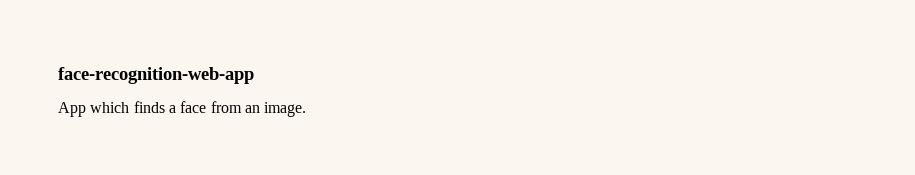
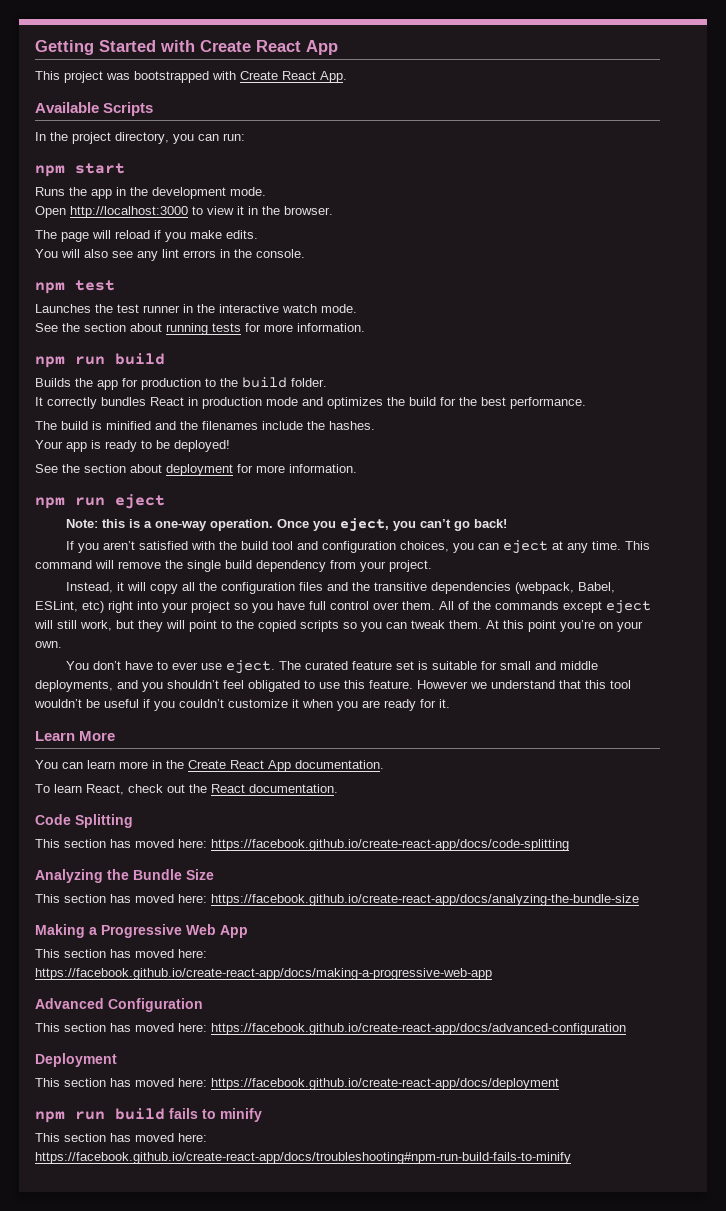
- face-recognition-web-app
- App which finds a face from an image.
+ Getting Started with Create React App
+ This project was bootstrapped with Create React App.
+ Available Scripts
+ In the project directory, you can run:
+ npm start
+ Runs the app in the development mode.
+ Open http://localhost:3000 to view it in the browser.
+ The page will reload if you make edits.
+ You will also see any lint errors in the console.
+ npm test
+ Launches the test runner in the interactive watch mode.
+ See the section about running tests for more information.
+ npm run build
+ Builds the app for production to the build folder.
+ It correctly bundles React in production mode and optimizes the build for the best performance.
+ The build is minified and the filenames include the hashes.
+ Your app is ready to be deployed!
+ See the section about deployment for more information.
+ npm run eject
+ Note: this is a one-way operation. Once you eject, you can’t go back!
+ If you aren’t satisfied with the build tool and configuration choices, you can eject at any time. This command will remove the single build dependency from your project.
+ Instead, it will copy all the configuration files and the transitive dependencies (webpack, Babel, ESLint, etc) right into your project so you have full control over them. All of the commands except eject will still work, but they will point to the copied scripts so you can tweak them. At this point you’re on your own.
+ You don’t have to ever use eject. The curated feature set is suitable for small and middle deployments, and you shouldn’t feel obligated to use this feature. However we understand that this tool wouldn’t be useful if you couldn’t customize it when you are ready for it.
+ Learn More
+ You can learn more in the Create React App documentation.
+ To learn React, check out the React documentation.
+ Code Splitting
+ This section has moved here: https://facebook.github.io/create-react-app/docs/code-splitting
+ Analyzing the Bundle Size
+ This section has moved here: https://facebook.github.io/create-react-app/docs/analyzing-the-bundle-size
+ Making a Progressive Web App
+ This section has moved here: https://facebook.github.io/create-react-app/docs/making-a-progressive-web-app
+ Advanced Configuration
+ This section has moved here: https://facebook.github.io/create-react-app/docs/advanced-configuration
+ Deployment
+ This section has moved here: https://facebook.github.io/create-react-app/docs/deployment
+ npm run build fails to minify
+ This section has moved here: https://facebook.github.io/create-react-app/docs/troubleshooting#npm-run-build-fails-to-minify

